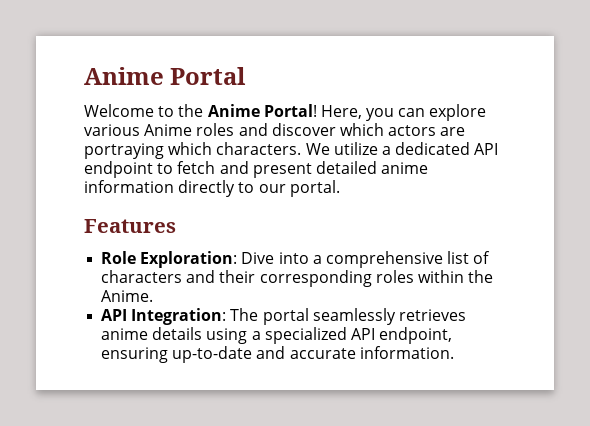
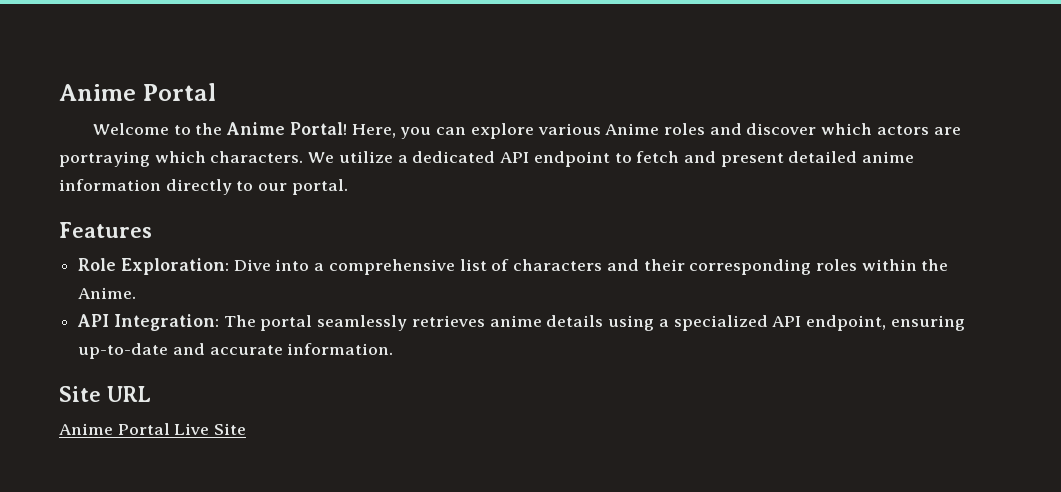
+ Site URL
+ Anime Portal Live Site

